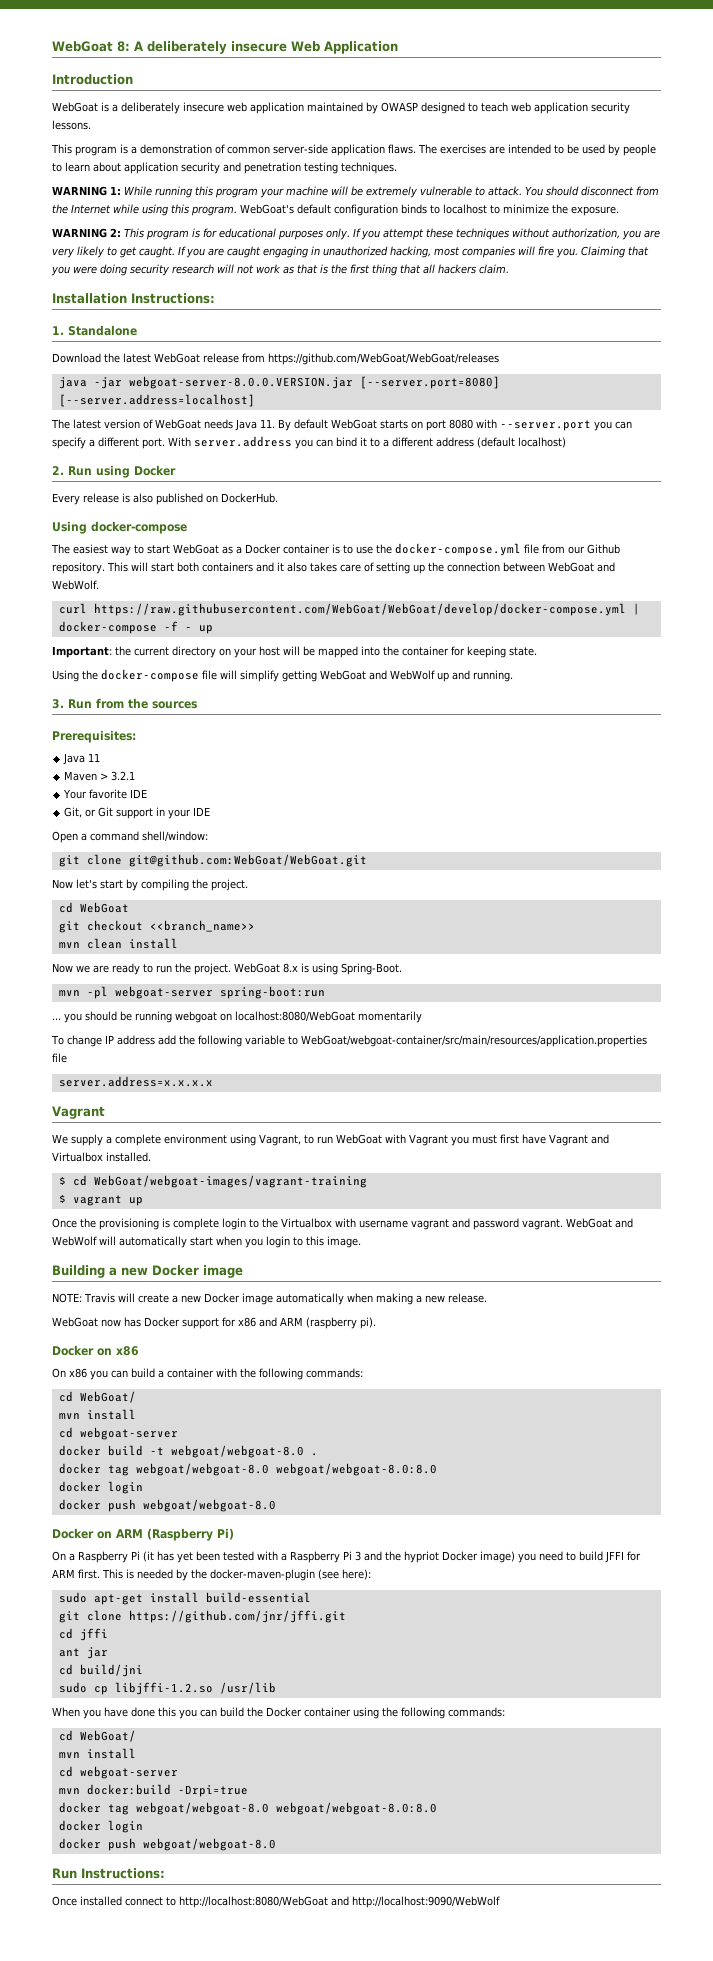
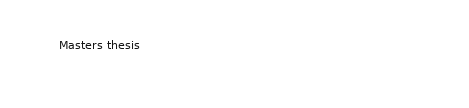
- WebGoat 8: A deliberately insecure Web Application
- Introduction
- WebGoat is a deliberately insecure web application maintained by OWASP designed to teach web application security lessons.
- This program is a demonstration of common server-side application flaws. The exercises are intended to be used by people to learn about application security and penetration testing techniques.
- WARNING 1: While running this program your machine will be extremely vulnerable to attack. You should disconnect from the Internet while using this program. WebGoat's default configuration binds to localhost to minimize the exposure.
- WARNING 2: This program is for educational purposes only. If you attempt these techniques without authorization, you are very likely to get caught. If you are caught engaging in unauthorized hacking, most companies will fire you. Claiming that you were doing security research will not work as that is the first thing that all hackers claim.
- Installation Instructions:
- 1. Standalone
- Download the latest WebGoat release from https://github.com/WebGoat/WebGoat/releases
- java -jar webgoat-server-8.0.0.VERSION.jar [--server.port=8080] [--server.address=localhost]
- The latest version of WebGoat needs Java 11. By default WebGoat starts on port 8080 with --server.port you can specify a different port. With server.address you can bind it to a different address (default localhost)
- 2. Run using Docker
- Every release is also published on DockerHub.
- Using docker-compose
- The easiest way to start WebGoat as a Docker container is to use the docker-compose.yml file from our Github repository. This will start both containers and it also takes care of setting up the connection between WebGoat and WebWolf.
- curl https://raw.githubusercontent.com/WebGoat/WebGoat/develop/docker-compose.yml | docker-compose -f - up
- Important: the current directory on your host will be mapped into the container for keeping state.
- Using the docker-compose file will simplify getting WebGoat and WebWolf up and running.
- 3. Run from the sources
- Prerequisites:
- Java 11
- Maven > 3.2.1
- Your favorite IDE
- Git, or Git support in your IDE
- Open a command shell/window:
- git clone git@github.com:WebGoat/WebGoat.git
- Now let's start by compiling the project.
- cd WebGoat
- git checkout <<branch_name>>
- mvn clean install
- Now we are ready to run the project. WebGoat 8.x is using Spring-Boot.
- mvn -pl webgoat-server spring-boot:run
- ... you should be running webgoat on localhost:8080/WebGoat momentarily
- To change IP address add the following variable to WebGoat/webgoat-container/src/main/resources/application.properties file
- server.address=x.x.x.x
- Vagrant
- We supply a complete environment using Vagrant, to run WebGoat with Vagrant you must first have Vagrant and Virtualbox installed.
- $ cd WebGoat/webgoat-images/vagrant-training
- $ vagrant up
- Once the provisioning is complete login to the Virtualbox with username vagrant and password vagrant. WebGoat and WebWolf will automatically start when you login to this image.
- Building a new Docker image
- NOTE: Travis will create a new Docker image automatically when making a new release.
- WebGoat now has Docker support for x86 and ARM (raspberry pi).
- Docker on x86
- On x86 you can build a container with the following commands:
- cd WebGoat/
- mvn install
- cd webgoat-server
- docker build -t webgoat/webgoat-8.0 .
- docker tag webgoat/webgoat-8.0 webgoat/webgoat-8.0:8.0
- docker login
- docker push webgoat/webgoat-8.0
- Docker on ARM (Raspberry Pi)
- On a Raspberry Pi (it has yet been tested with a Raspberry Pi 3 and the hypriot Docker image) you need to build JFFI for ARM first. This is needed by the docker-maven-plugin (see here):
- sudo apt-get install build-essential
- git clone https://github.com/jnr/jffi.git
- cd jffi
- ant jar
- cd build/jni
- sudo cp libjffi-1.2.so /usr/lib
- When you have done this you can build the Docker container using the following commands:
- cd WebGoat/
- mvn install
- cd webgoat-server
- mvn docker:build -Drpi=true
- docker tag webgoat/webgoat-8.0 webgoat/webgoat-8.0:8.0
- docker login
- docker push webgoat/webgoat-8.0
- Run Instructions:
- Once installed connect to http://localhost:8080/WebGoat and http://localhost:9090/WebWolf
+ Masters thesis

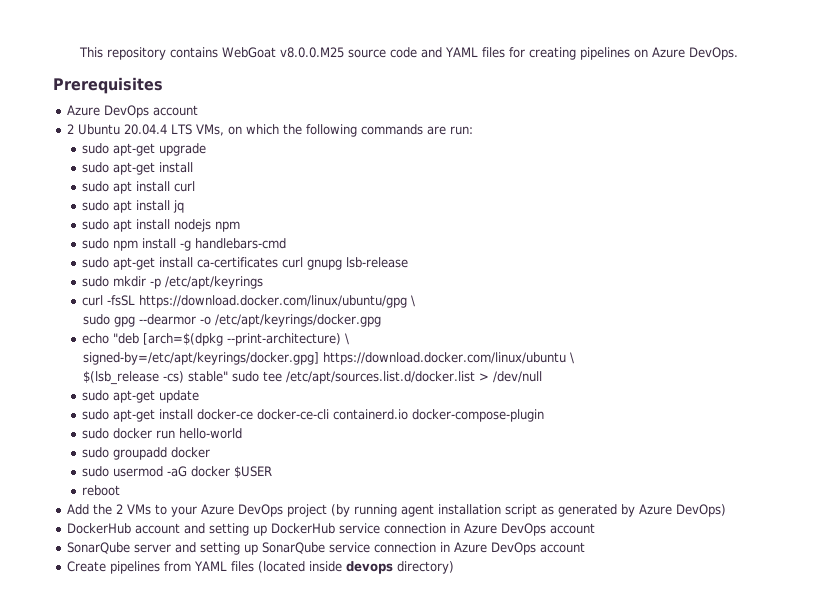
- Masters thesis
+ This repository contains WebGoat v8.0.0.M25 source code and YAML files for creating pipelines on Azure DevOps.
+ Prerequisites
+ Azure DevOps account
+ 2 Ubuntu 20.04.4 LTS VMs, on which the following commands are run:
+ sudo apt-get upgrade
+ sudo apt-get install
+ sudo apt install curl
+ sudo apt install jq
+ sudo apt install nodejs npm
+ sudo npm install -g handlebars-cmd
+ sudo apt-get install ca-certificates curl gnupg lsb-release
+ sudo mkdir -p /etc/apt/keyrings
+ curl -fsSL https://download.docker.com/linux/ubuntu/gpg \
+ sudo gpg --dearmor -o /etc/apt/keyrings/docker.gpg
+ echo "deb [arch=$(dpkg --print-architecture) \
+ signed-by=/etc/apt/keyrings/docker.gpg] https://download.docker.com/linux/ubuntu \
+ $(lsb_release -cs) stable" sudo tee /etc/apt/sources.list.d/docker.list > /dev/null
+ sudo apt-get update
+ sudo apt-get install docker-ce docker-ce-cli containerd.io docker-compose-plugin
+ sudo docker run hello-world
+ sudo groupadd docker
+ sudo usermod -aG docker $USER
+ reboot
+ Add the 2 VMs to your Azure DevOps project (by running agent installation script as generated by Azure DevOps)
+ DockerHub account and setting up DockerHub service connection in Azure DevOps account
+ SonarQube server and setting up SonarQube service connection in Azure DevOps account
+ Create pipelines from YAML files (located inside devops directory)

